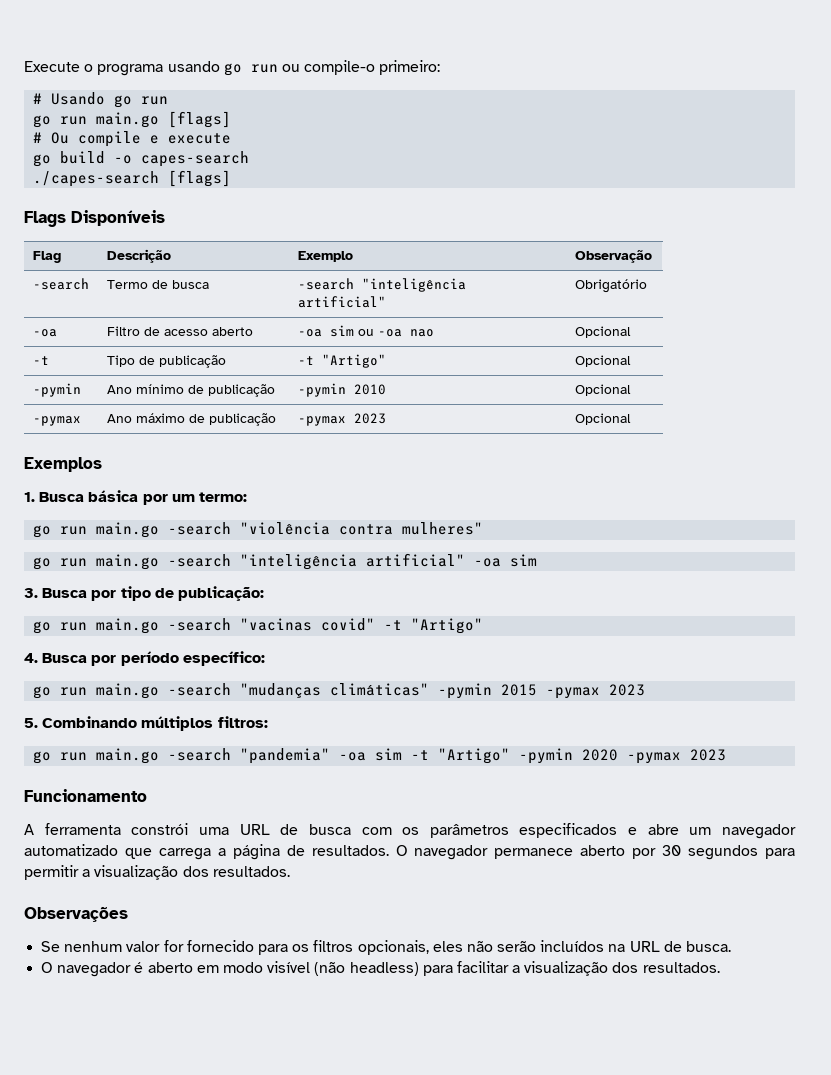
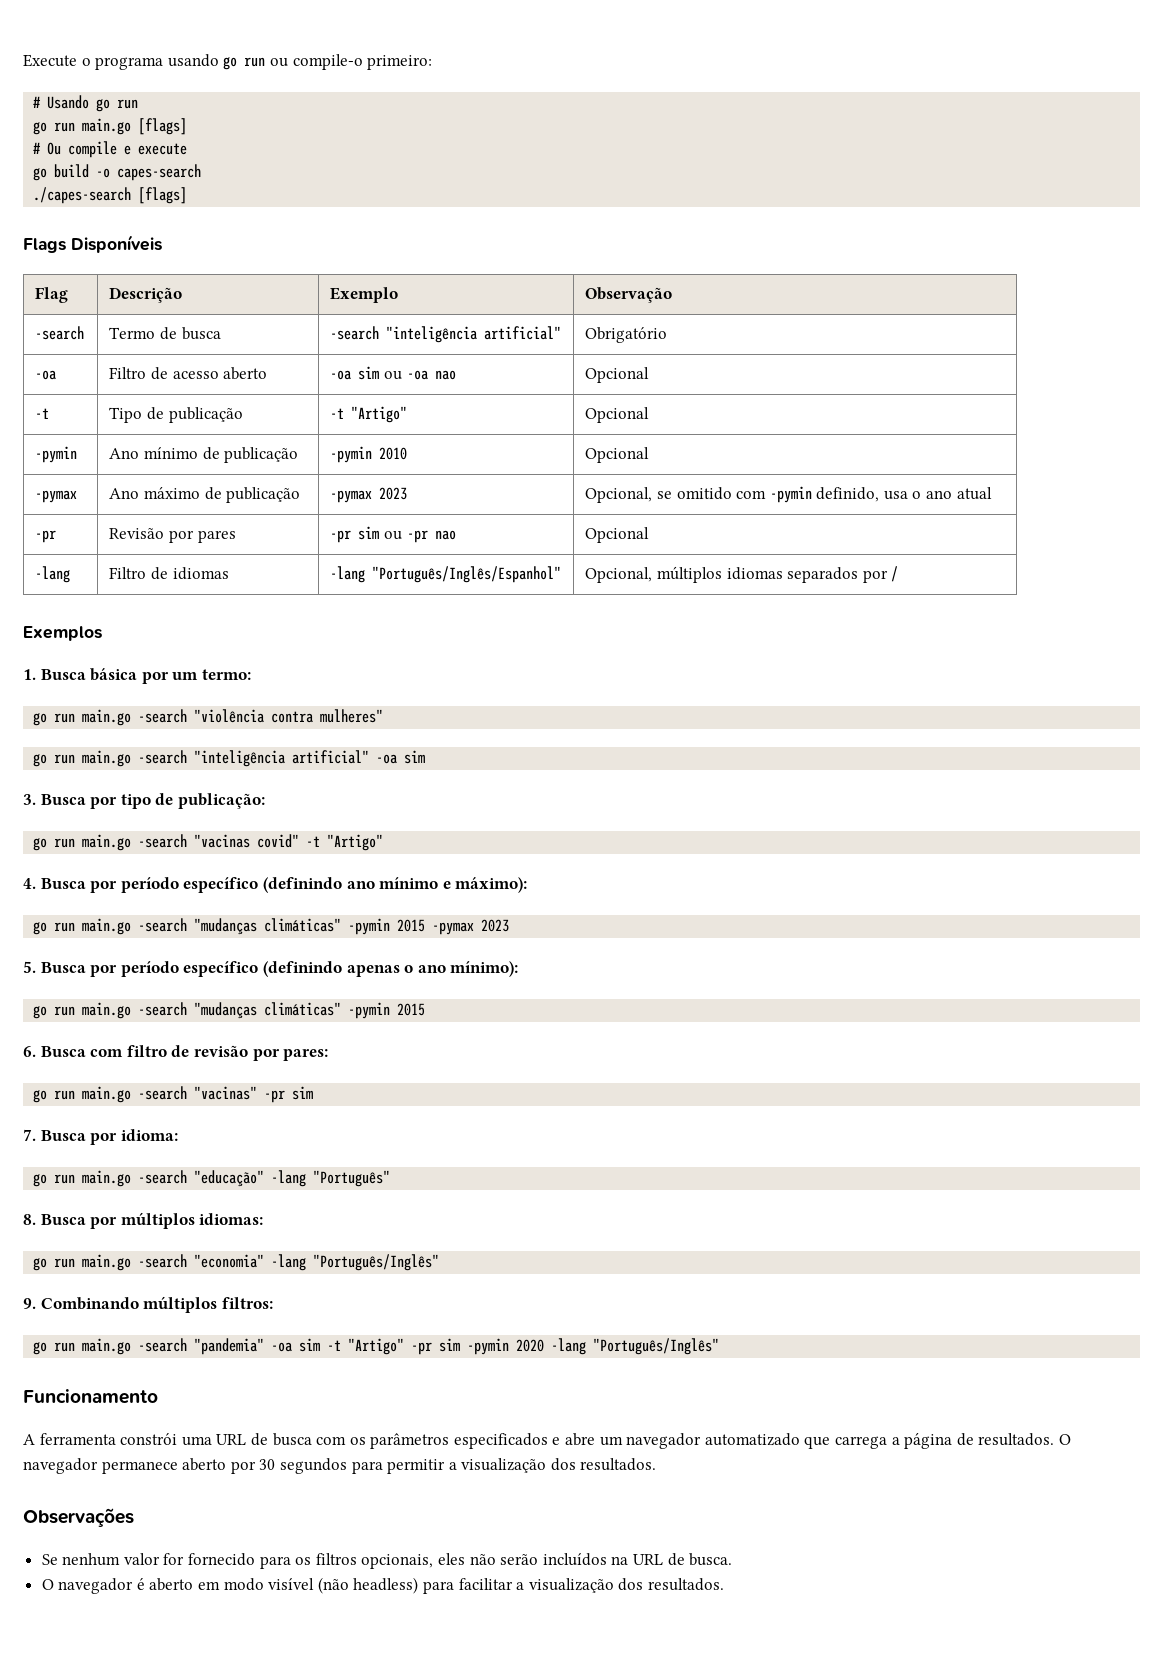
- -pymax | Ano máximo de publicação | -pymax 2023 | Opcional
+ -pymax | Ano máximo de publicação | -pymax 2023 | Opcional, se omitido com -pymin definido, usa o ano atual
+ -pr | Revisão por pares | -pr sim ou -pr nao | Opcional
+ -lang | Filtro de idiomas | -lang "Português/Inglês/Espanhol" | Opcional, múltiplos idiomas separados por /
- 4. Busca por período específico:
+ 4. Busca por período específico (definindo ano mínimo e máximo):
- 5. Combinando múltiplos filtros:
+ 5. Busca por período específico (definindo apenas o ano mínimo):
+ go run main.go -search "mudanças climáticas" -pymin 2015
+ 6. Busca com filtro de revisão por pares:
+ go run main.go -search "vacinas" -pr sim
+ 7. Busca por idioma:
+ go run main.go -search "educação" -lang "Português"
+ 8. Busca por múltiplos idiomas:
+ go run main.go -search "economia" -lang "Português/Inglês"
+ 9. Combinando múltiplos filtros:
- go run main.go -search "pandemia" -oa sim -t "Artigo" -pymin 2020 -pymax 2023
+ go run main.go -search "pandemia" -oa sim -t "Artigo" -pr sim -pymin 2020 -lang "Português/Inglês"

